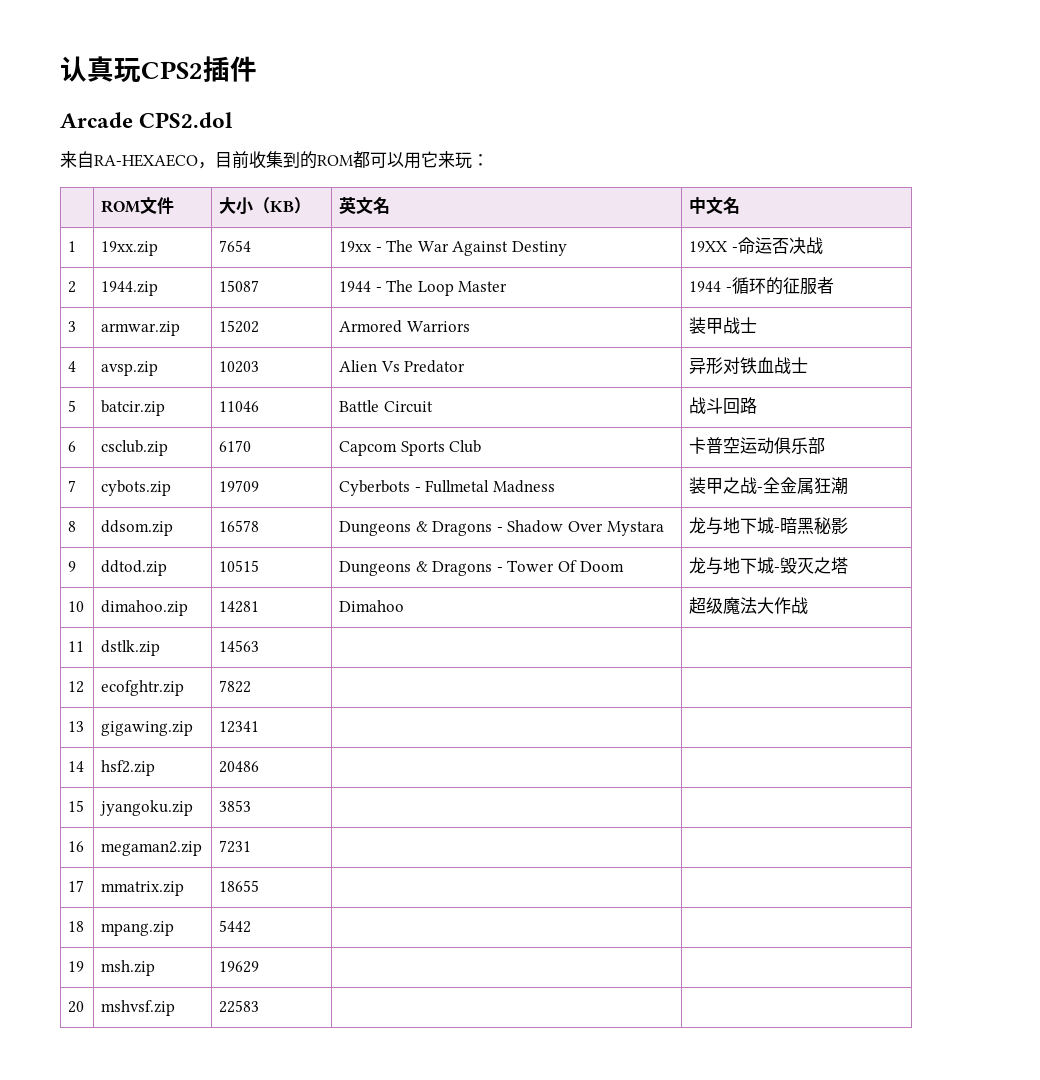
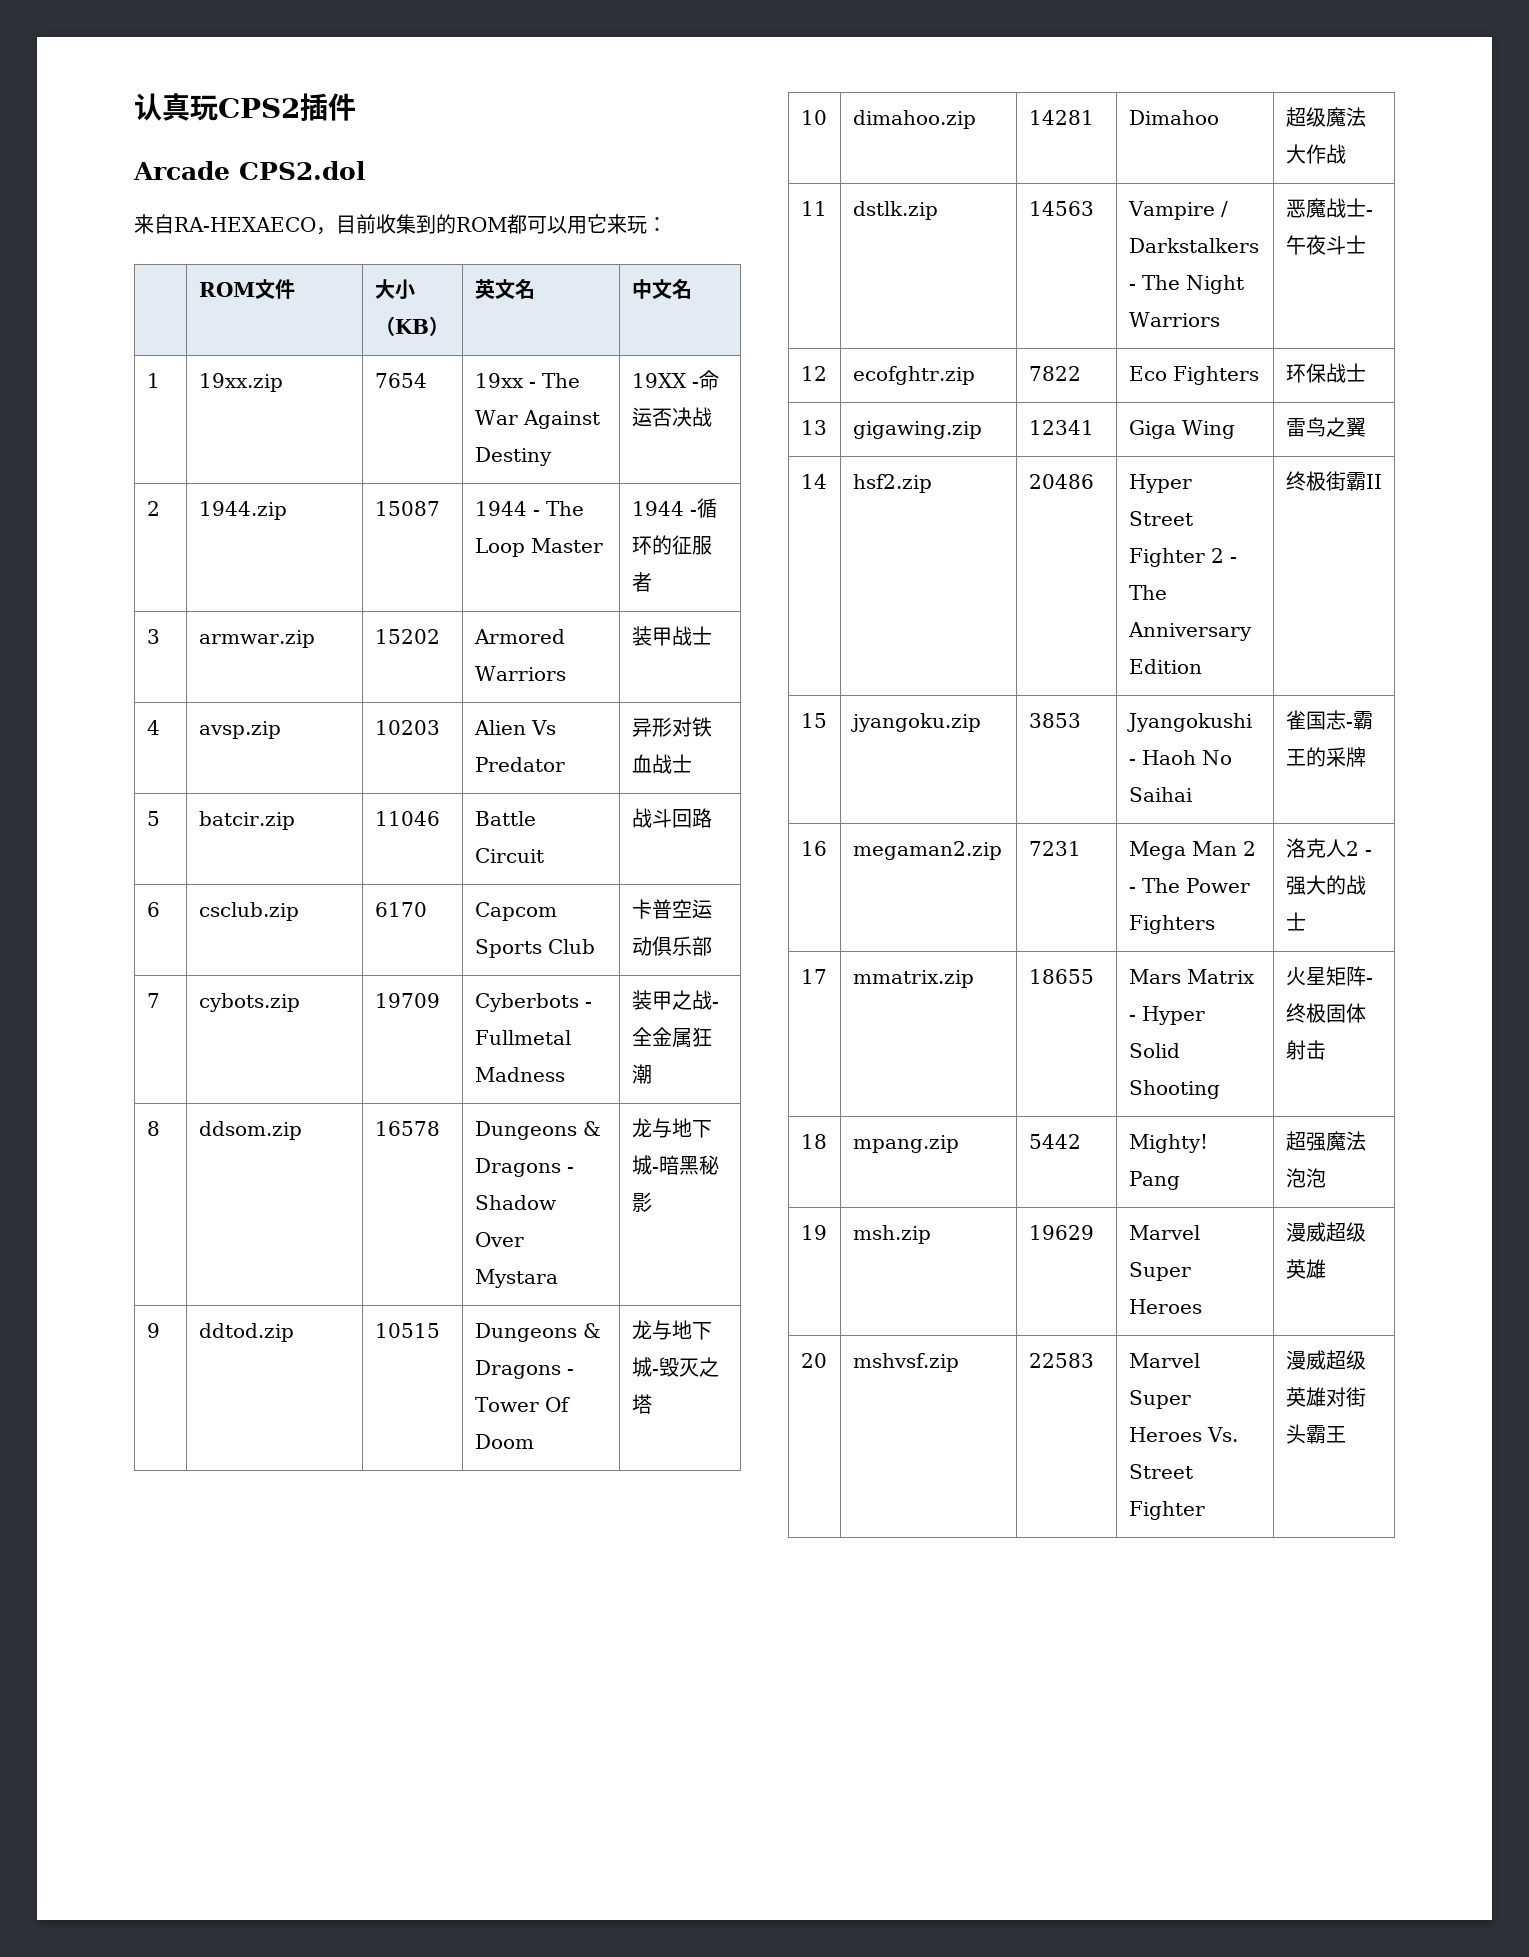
- 11 | dstlk.zip | 14563 | |
+ 11 | dstlk.zip | 14563 | Vampire / Darkstalkers - The Night Warriors | 恶魔战士-午夜斗士
- 12 | ecofghtr.zip | 7822 | |
+ 12 | ecofghtr.zip | 7822 | Eco Fighters | 环保战士
- 13 | gigawing.zip | 12341 | |
+ 13 | gigawing.zip | 12341 | Giga Wing | 雷鸟之翼
- 14 | hsf2.zip | 20486 | |
- 15 | jyangoku.zip | 3853 | |
- 16 | megaman2.zip | 7231 | |
- 17 | mmatrix.zip | 18655 | |
- 18 | mpang.zip | 5442 | |
- 19 | msh.zip | 19629 | |
- 20 | mshvsf.zip | 22583 | |
+ 14 | hsf2.zip | 20486 | Hyper Street Fighter 2 - The Anniversary Edition | 终极街霸II
+ 15 | jyangoku.zip | 3853 | Jyangokushi - Haoh No Saihai | 雀国志-霸王的采牌
+ 16 | megaman2.zip | 7231 | Mega Man 2 - The Power Fighters | 洛克人2 -强大的战士
+ 17 | mmatrix.zip | 18655 | Mars Matrix - Hyper Solid Shooting | 火星矩阵-终极固体射击
+ 18 | mpang.zip | 5442 | Mighty! Pang | 超强魔法泡泡
+ 19 | msh.zip | 19629 | Marvel Super Heroes | 漫威超级英雄
+ 20 | mshvsf.zip | 22583 | Marvel Super Heroes Vs. Street Fighter | 漫威超级英雄对街头霸王

